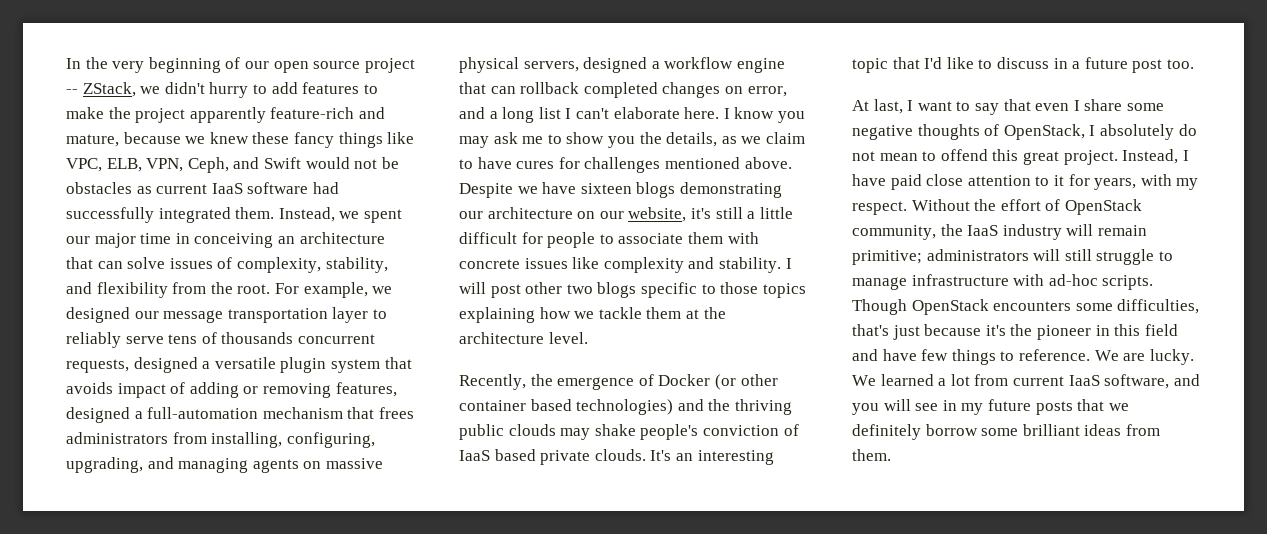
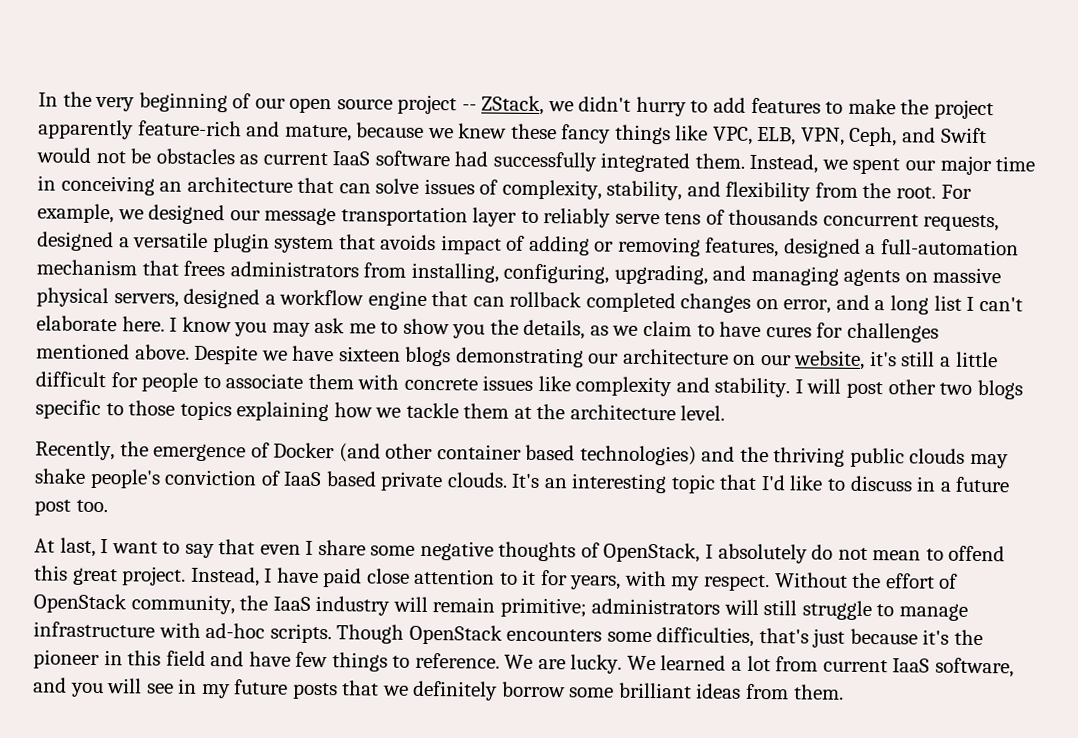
- Recently, the emergence of Docker (or other container based technologies) and the thriving public clouds may shake people's conviction of IaaS based private clouds.
+ Recently, the emergence of Docker (and other container based technologies) and the thriving public clouds may shake people's conviction of IaaS based private clouds.

